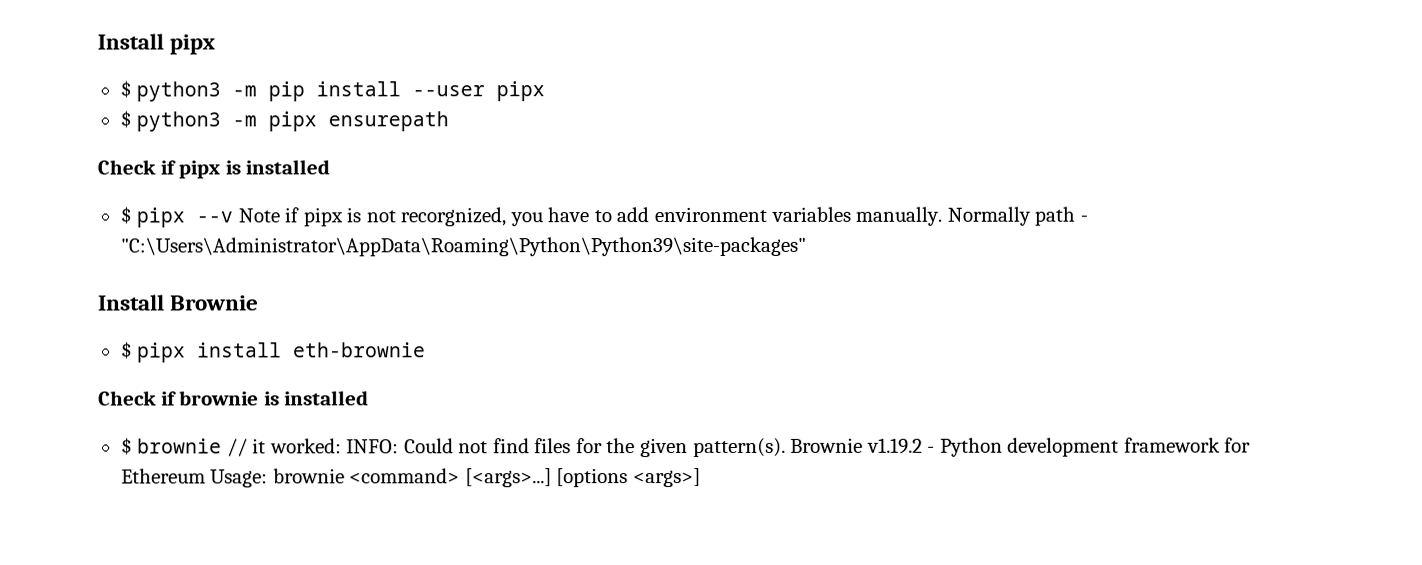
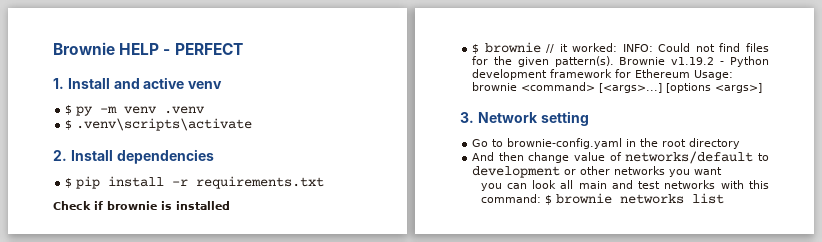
- Install pipx
- $ python3 -m pip install --user pipx
- $ python3 -m pipx ensurepath
- Check if pipx is installed
- $ pipx --v Note if pipx is not recorgnized, you have to add environment variables manually. Normally path - "C:\Users\Administrator\AppData\Roaming\Python\Python39\site-packages"
- Install Brownie
- $ pipx install eth-brownie
+ Brownie HELP - PERFECT
+ 1. Install and active venv
+ $ py -m venv .venv
+ $ .venv\scripts\activate
+ 2. Install dependencies
+ $ pip install -r requirements.txt
+ 3. Network setting
+ Go to brownie-config.yaml in the root directory
+ And then change value of networks/default to development or other networks you want
+ you can look all main and test networks with this command: $ brownie networks list

